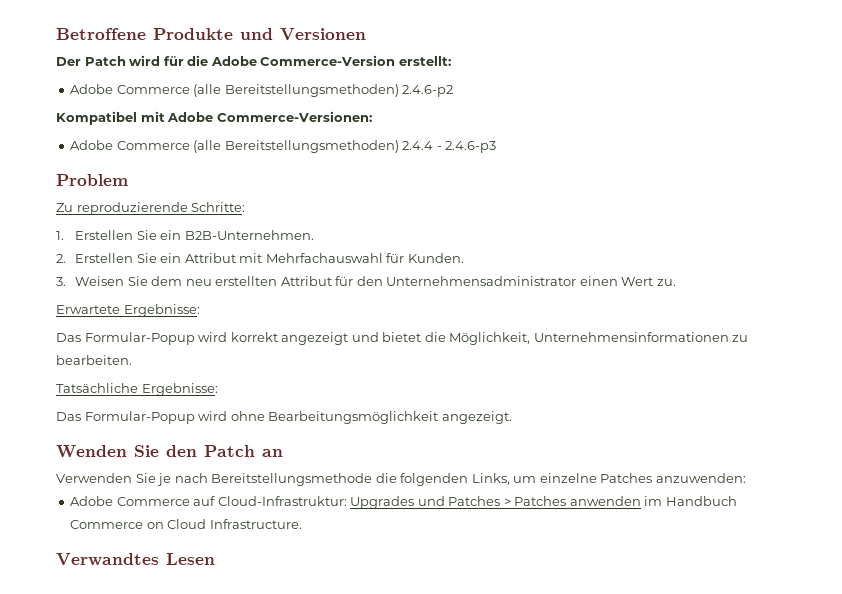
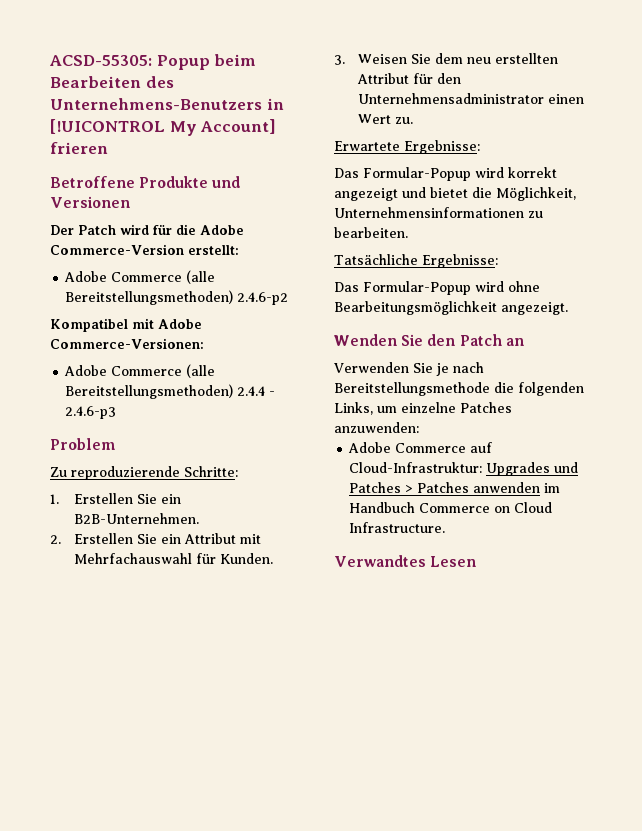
+ ACSD-55305: Popup beim Bearbeiten des Unternehmens-Benutzers in [!UICONTROL My Account] frieren

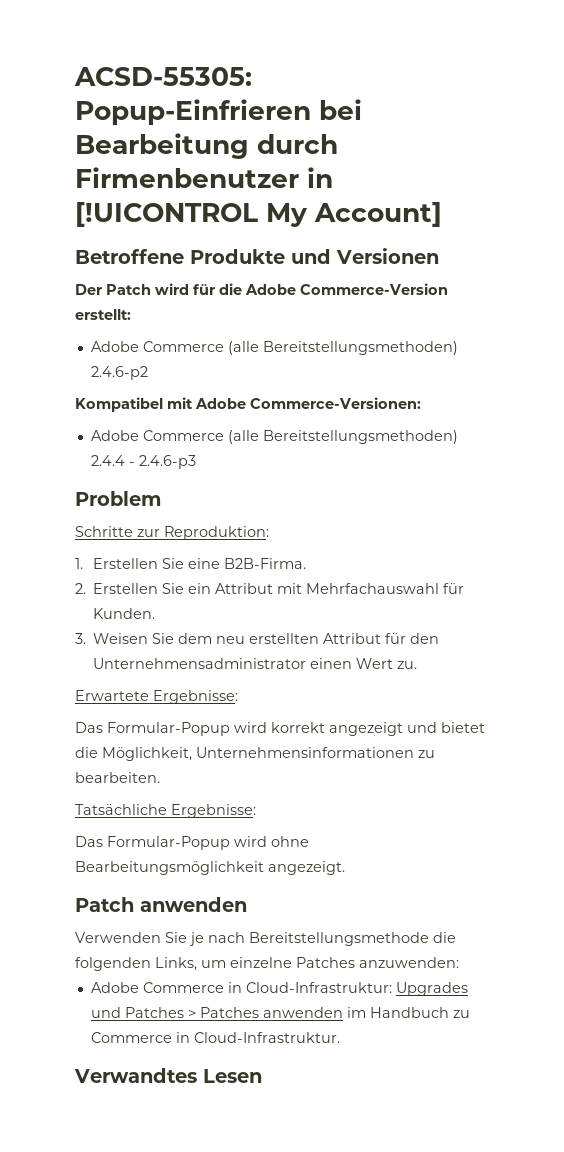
- ACSD-55305: Popup beim Bearbeiten des Unternehmens-Benutzers in [!UICONTROL My Account] frieren
+ ACSD-55305: Popup-Einfrieren bei Bearbeitung durch Firmenbenutzer in [!UICONTROL My Account]
- Zu reproduzierende Schritte:
+ Schritte zur Reproduktion:
- 1. Erstellen Sie ein B2B-Unternehmen.
+ 1. Erstellen Sie eine B2B-Firma.
- Wenden Sie den Patch an
+ Patch anwenden
- Adobe Commerce auf Cloud-Infrastruktur: Upgrades und Patches > Patches anwenden im Handbuch Commerce on Cloud Infrastructure.
+ Adobe Commerce in Cloud-Infrastruktur: Upgrades und Patches > Patches anwenden im Handbuch zu Commerce in Cloud-Infrastruktur.

